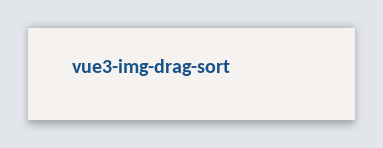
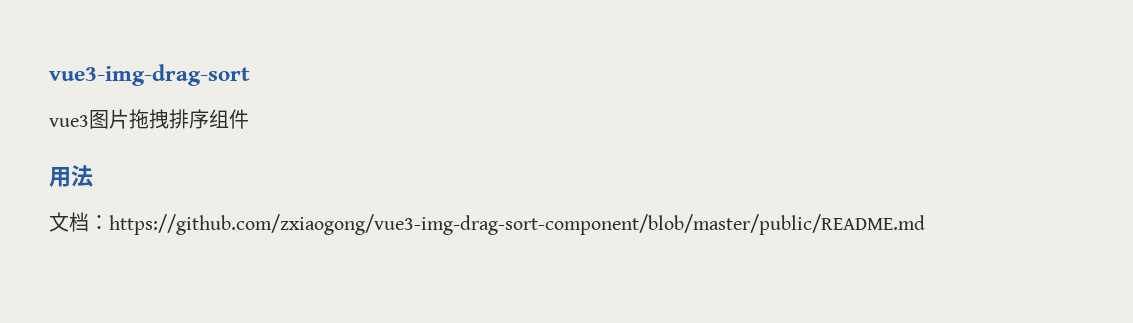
+ vue3图片拖拽排序组件
+ 用法
+ 文档：https://github.com/zxiaogong/vue3-img-drag-sort-component/blob/master/public/README.md

